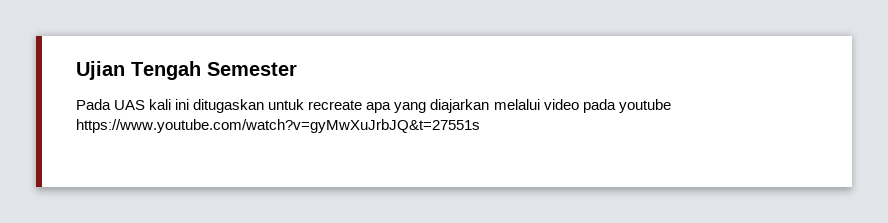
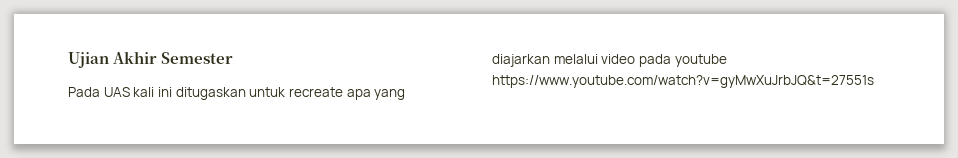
- Ujian Tengah Semester
+ Ujian Akhir Semester

